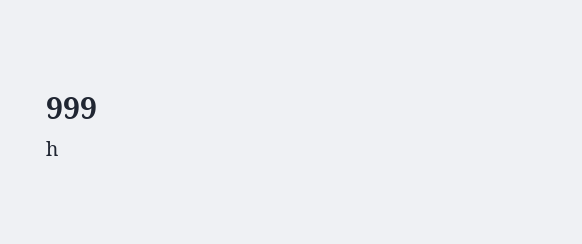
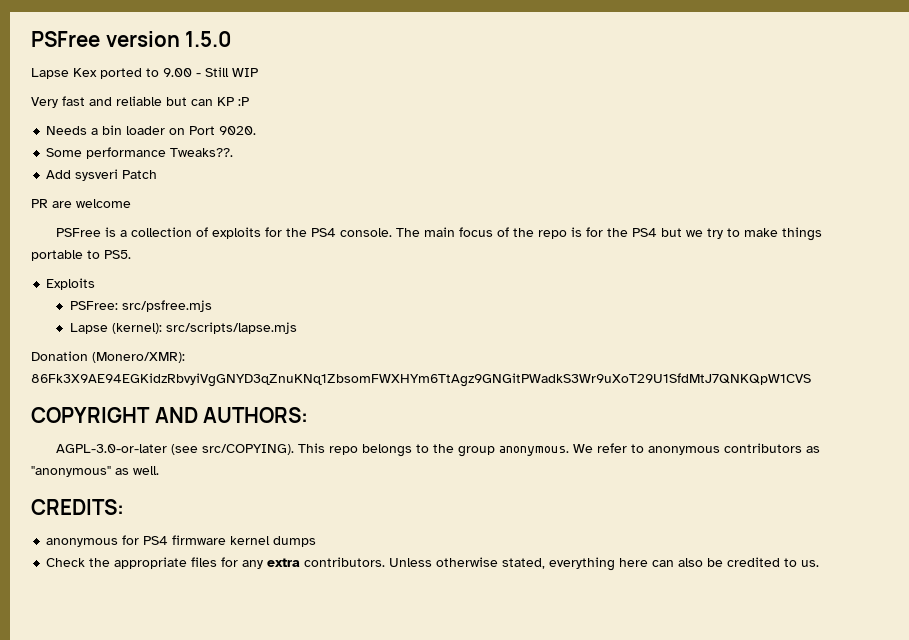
- 999
- h
+ PSFree version 1.5.0
+ Lapse Kex ported to 9.00 - Still WIP
+ Very fast and reliable but can KP :P
+ Needs a bin loader on Port 9020.
+ Some performance Tweaks??.
+ Add sysveri Patch
+ PR are welcome
+ PSFree is a collection of exploits for the PS4 console. The main focus of the repo is for the PS4 but we try to make things portable to PS5.
+ Exploits
+ PSFree: src/psfree.mjs
+ Lapse (kernel): src/scripts/lapse.mjs
+ Donation (Monero/XMR): 86Fk3X9AE94EGKidzRbvyiVgGNYD3qZnuKNq1ZbsomFWXHYm6TtAgz9GNGitPWadkS3Wr9uXoT29U1SfdMtJ7QNKQpW1CVS
+ COPYRIGHT AND AUTHORS:
+ AGPL-3.0-or-later (see src/COPYING). This repo belongs to the group anonymous. We refer to anonymous contributors as "anonymous" as well.
+ CREDITS:
+ anonymous for PS4 firmware kernel dumps
+ Check the appropriate files for any extra contributors. Unless otherwise stated, everything here can also be credited to us.

